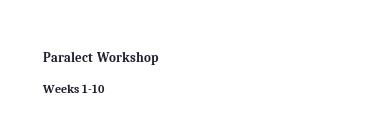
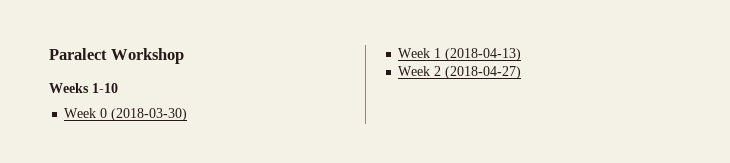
+ Week 0 (2018-03-30)
+ Week 1 (2018-04-13)
+ Week 2 (2018-04-27)

